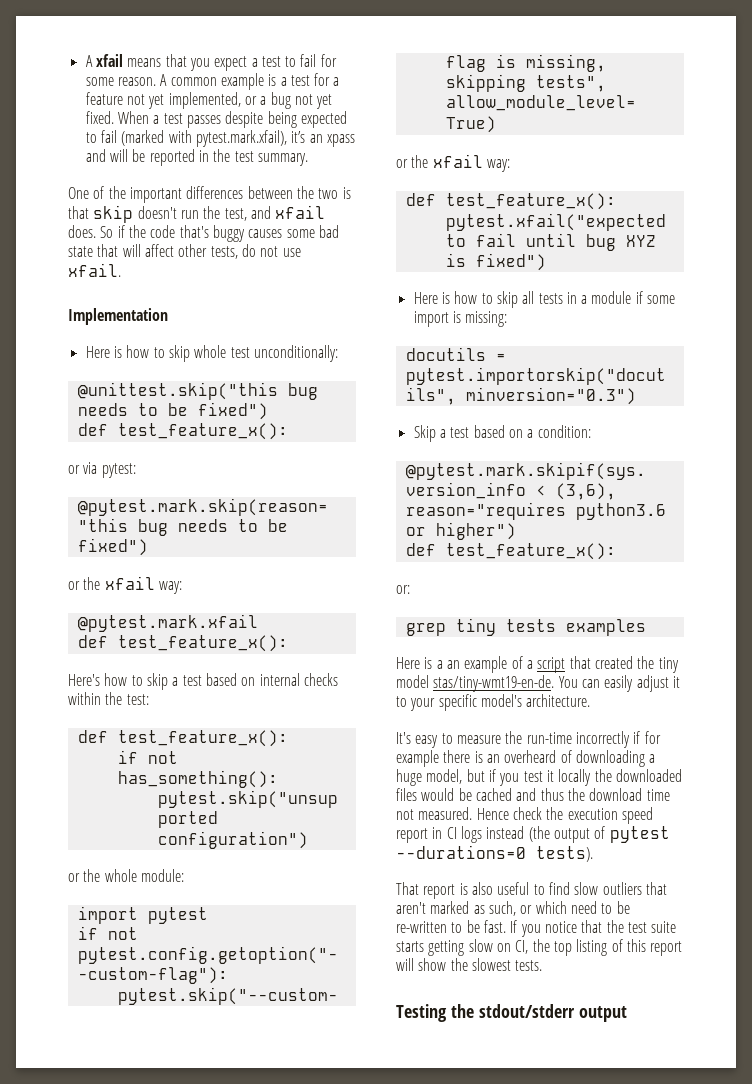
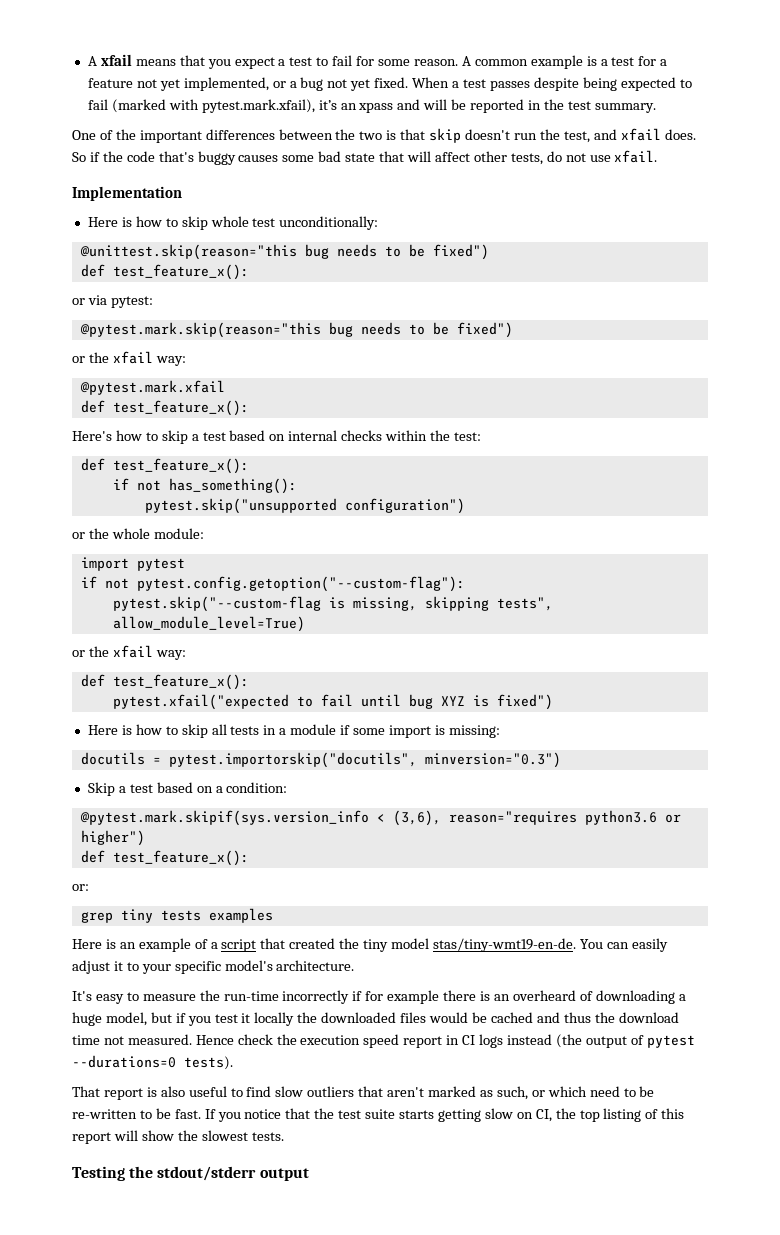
- @unittest.skip("this bug needs to be fixed")
+ @unittest.skip(reason="this bug needs to be fixed")
- Here is a an example of a script that created the tiny model stas/tiny-wmt19-en-de.
+ Here is an example of a script that created the tiny model stas/tiny-wmt19-en-de.

